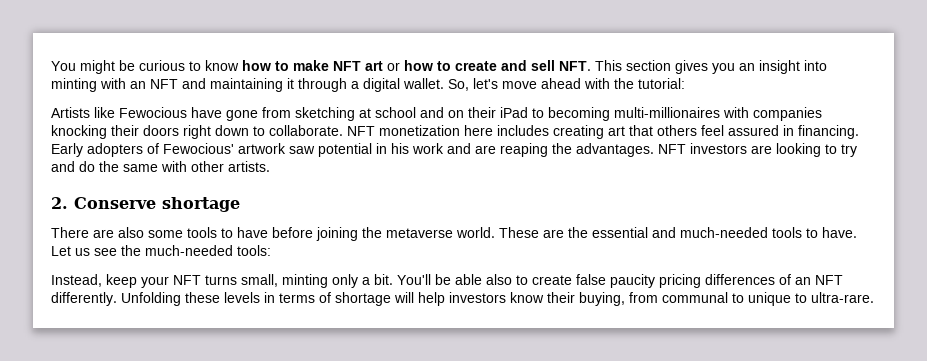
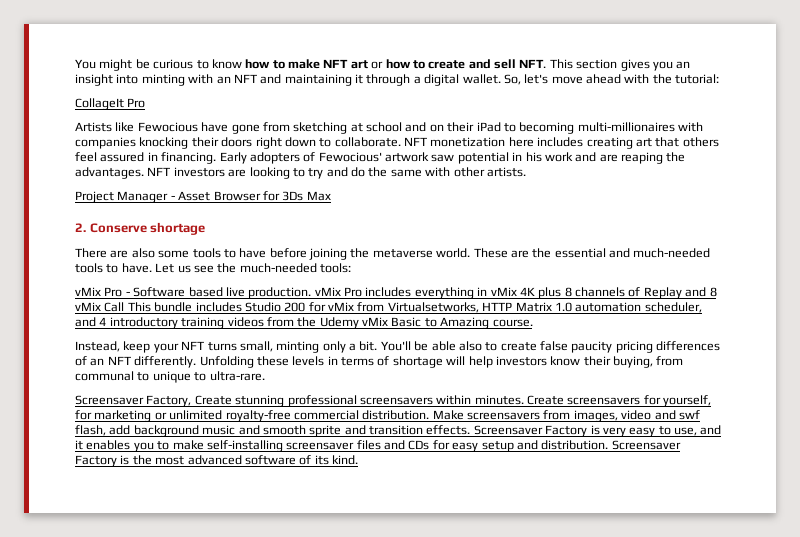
+ CollageIt Pro
+ Project Manager - Asset Browser for 3Ds Max
+ vMix Pro - Software based live production. vMix Pro includes everything in vMix 4K plus 8 channels of Replay and 8 vMix Call This bundle includes Studio 200 for vMix from Virtualsetworks, HTTP Matrix 1.0 automation scheduler, and 4 introductory training videos from the Udemy vMix Basic to Amazing course.
+ Screensaver Factory, Create stunning professional screensavers within minutes. Create screensavers for yourself, for marketing or unlimited royalty-free commercial distribution. Make screensavers from images, video and swf flash, add background music and smooth sprite and transition effects. Screensaver Factory is very easy to use, and it enables you to make self-installing screensaver files and CDs for easy setup and distribution. Screensaver Factory is the most advanced software of its kind.

